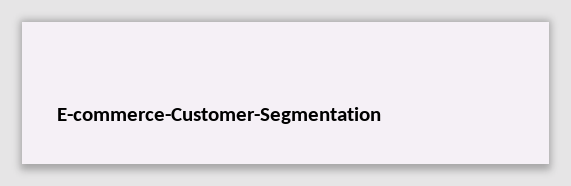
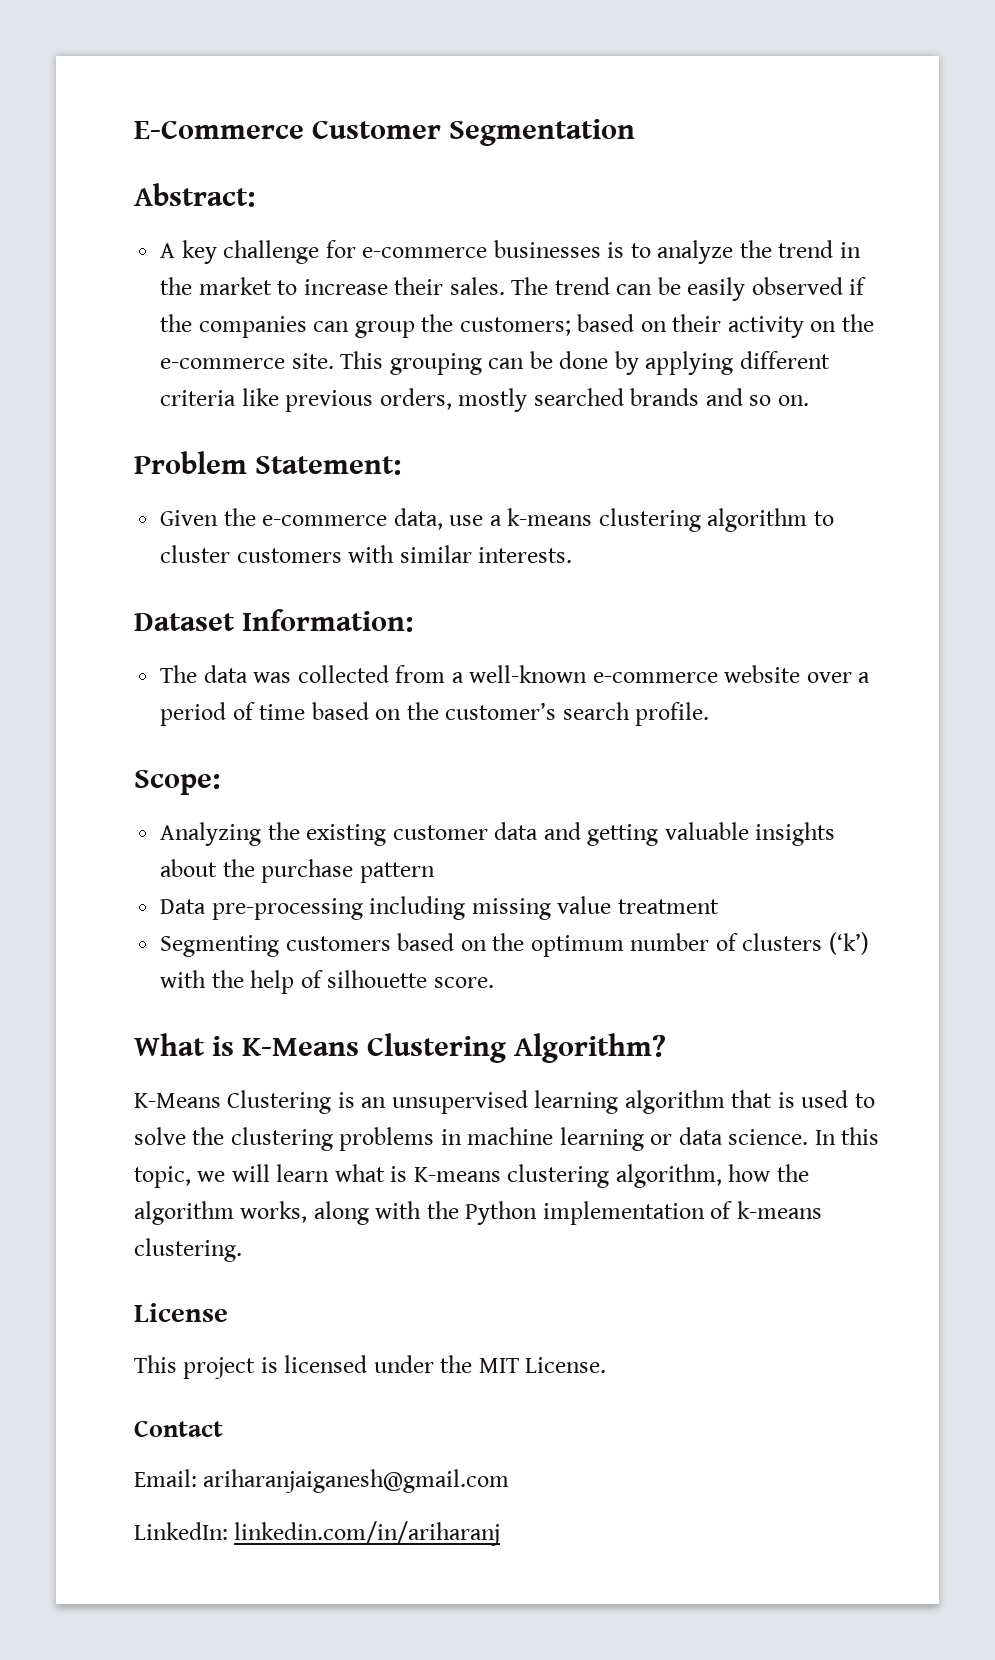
- E-commerce-Customer-Segmentation
+ E-Commerce Customer Segmentation
+ Abstract:
+ A key challenge for e-commerce businesses is to analyze the trend in the market to increase their sales. The trend can be easily observed if the companies can group the customers; based on their activity on the e-commerce site. This grouping can be done by applying different criteria like previous orders, mostly searched brands and so on.
+ Problem Statement:
+ Given the e-commerce data, use a k-means clustering algorithm to cluster customers with similar interests.
+ Dataset Information:
+ The data was collected from a well-known e-commerce website over a period of time based on the customer’s search profile.
+ Scope:
+ Analyzing the existing customer data and getting valuable insights about the purchase pattern
+ Data pre-processing including missing value treatment
+ Segmenting customers based on the optimum number of clusters (‘k’) with the help of silhouette score.
+ What is K-Means Clustering Algorithm?
+ K-Means Clustering is an unsupervised learning algorithm that is used to solve the clustering problems in machine learning or data science. In this topic, we will learn what is K-means clustering algorithm, how the algorithm works, along with the Python implementation of k-means clustering.
+ License
+ This project is licensed under the MIT License.
+ Contact
+ Email: ariharanjaiganesh@gmail.com
+ LinkedIn: linkedin.com/in/ariharanj

